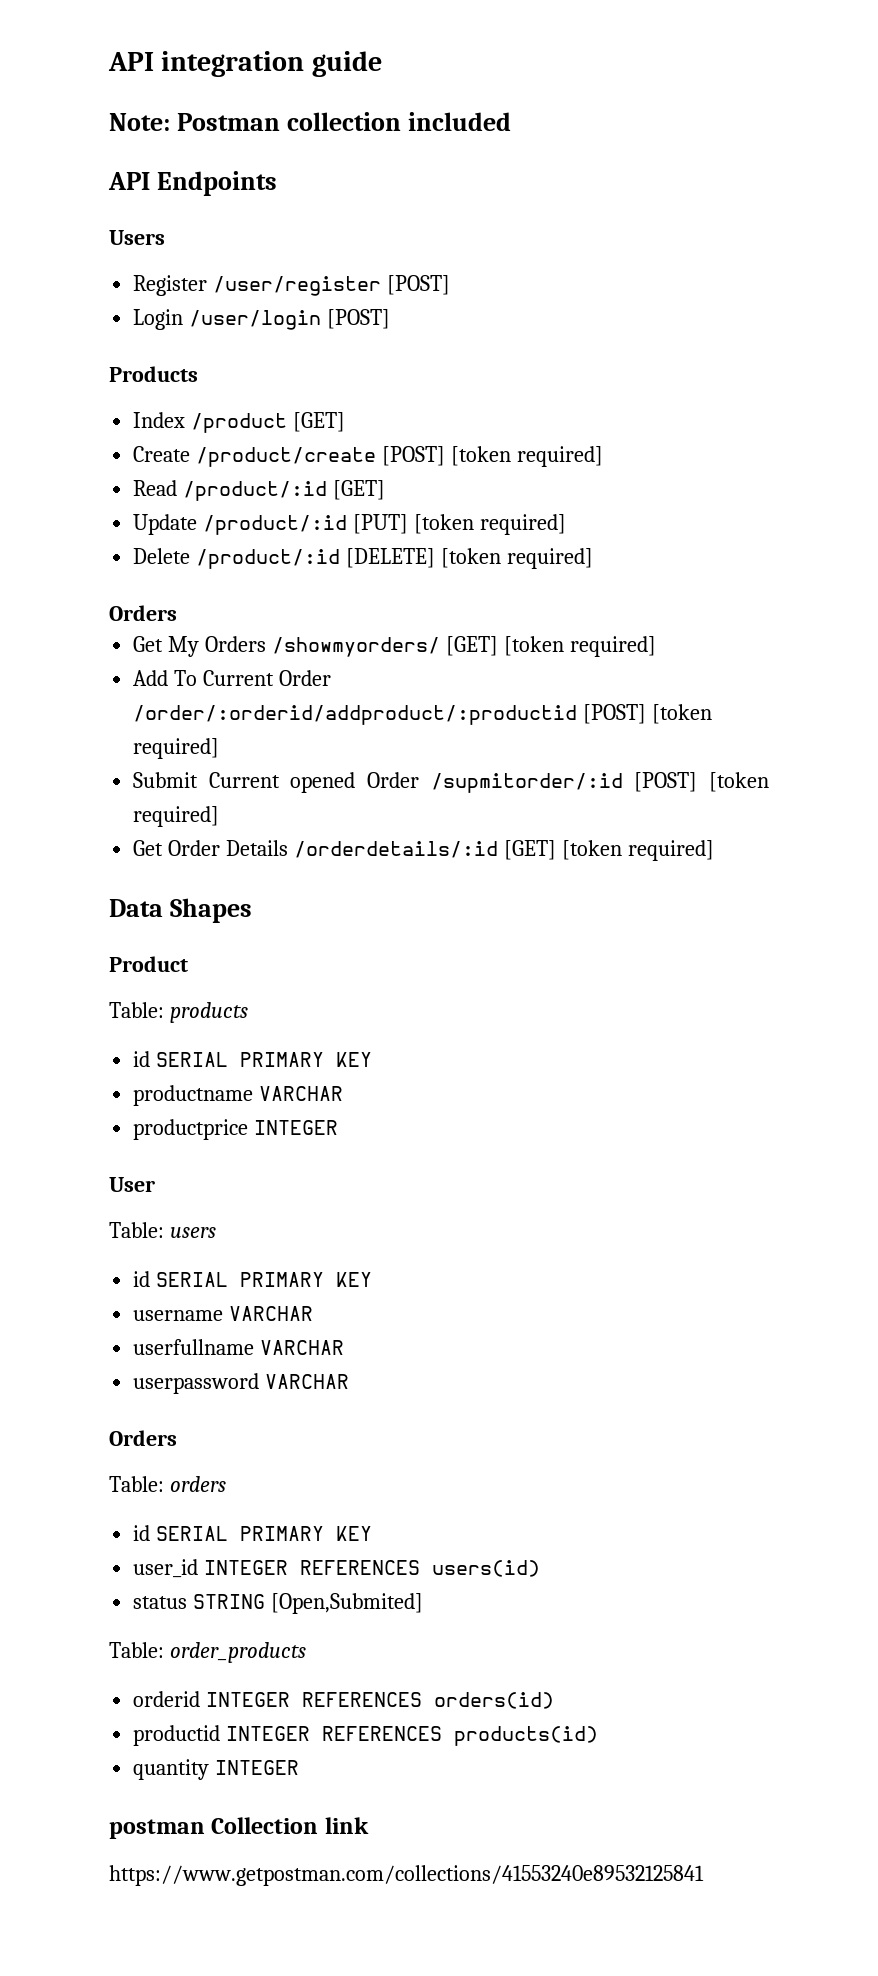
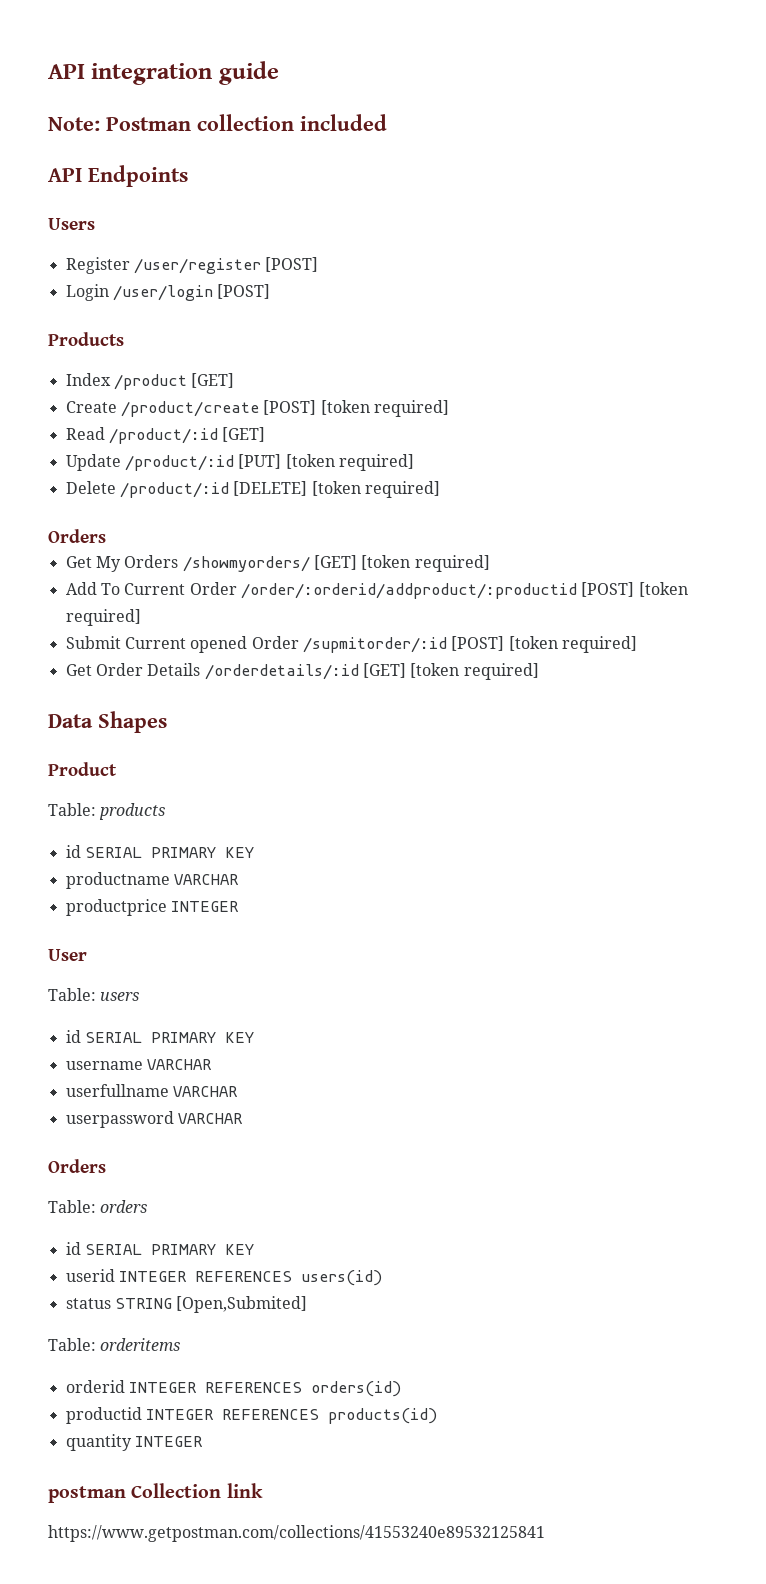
- user_id INTEGER REFERENCES users(id)
+ userid INTEGER REFERENCES users(id)
- Table: order_products
+ Table: orderitems

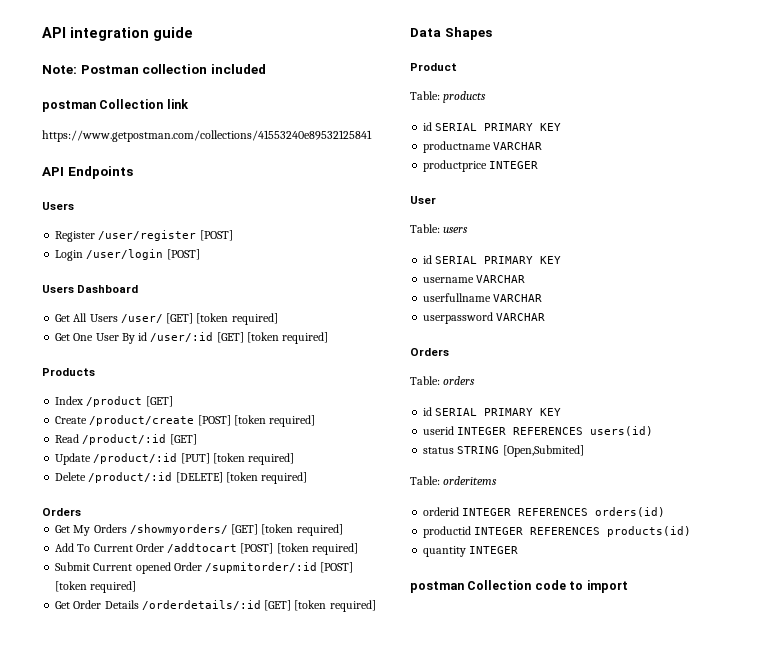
+ postman Collection link
+ https://www.getpostman.com/collections/41553240e89532125841
+ Users Dashboard
+ Get All Users /user/ [GET] [token required]
+ Get One User By id /user/:id [GET] [token required]
- Add To Current Order /order/:orderid/addproduct/:productid [POST] [token required]
+ Add To Current Order /addtocart [POST] [token required]
- postman Collection link
- https://www.getpostman.com/collections/41553240e89532125841
+ postman Collection code to import

